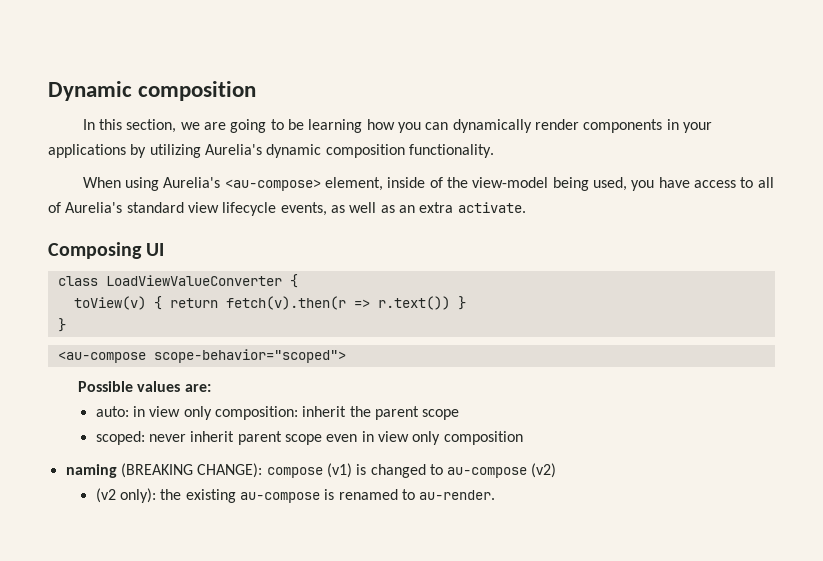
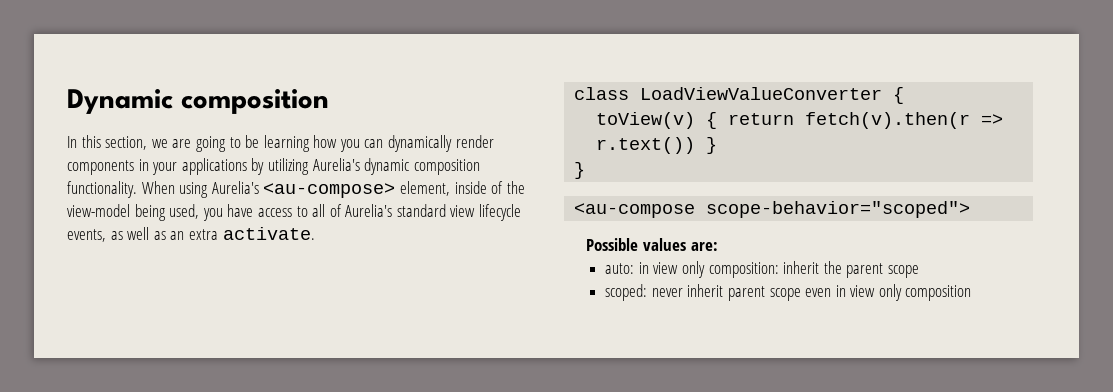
- In this section, we are going to be learning how you can dynamically render components in your applications by utilizing Aurelia's dynamic composition functionality.
- When using Aurelia's <au-compose> element, inside of the view-model being used, you have access to all of Aurelia's standard view lifecycle events, as well as an extra activate.
+ In this section, we are going to be learning how you can dynamically render components in your applications by utilizing Aurelia's dynamic composition functionality. When using Aurelia's <au-compose> element, inside of the view-model being used, you have access to all of Aurelia's standard view lifecycle events, as well as an extra activate.
- Composing UI
- naming (BREAKING CHANGE): compose (v1) is changed to au-compose (v2)
- (v2 only): the existing au-compose is renamed to au-render.

